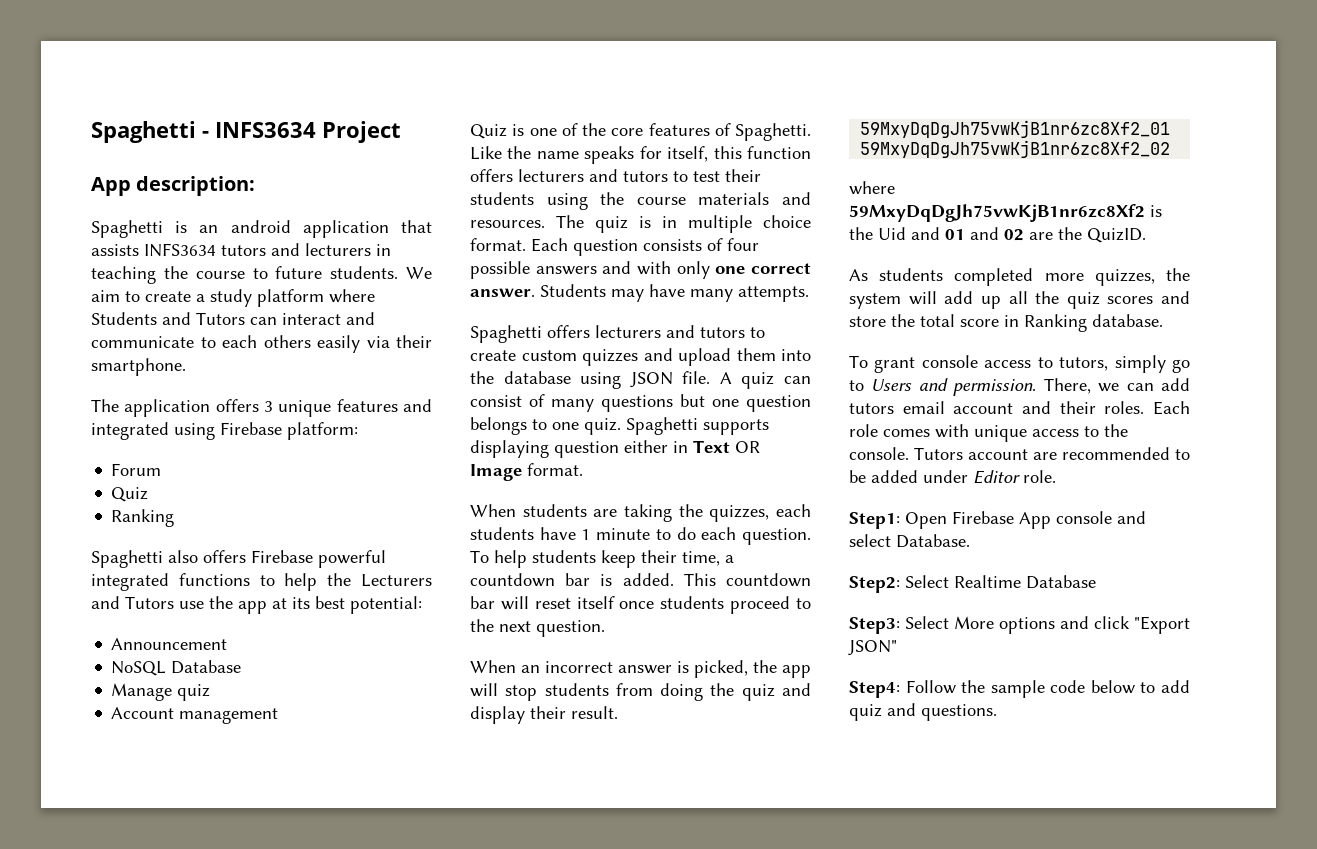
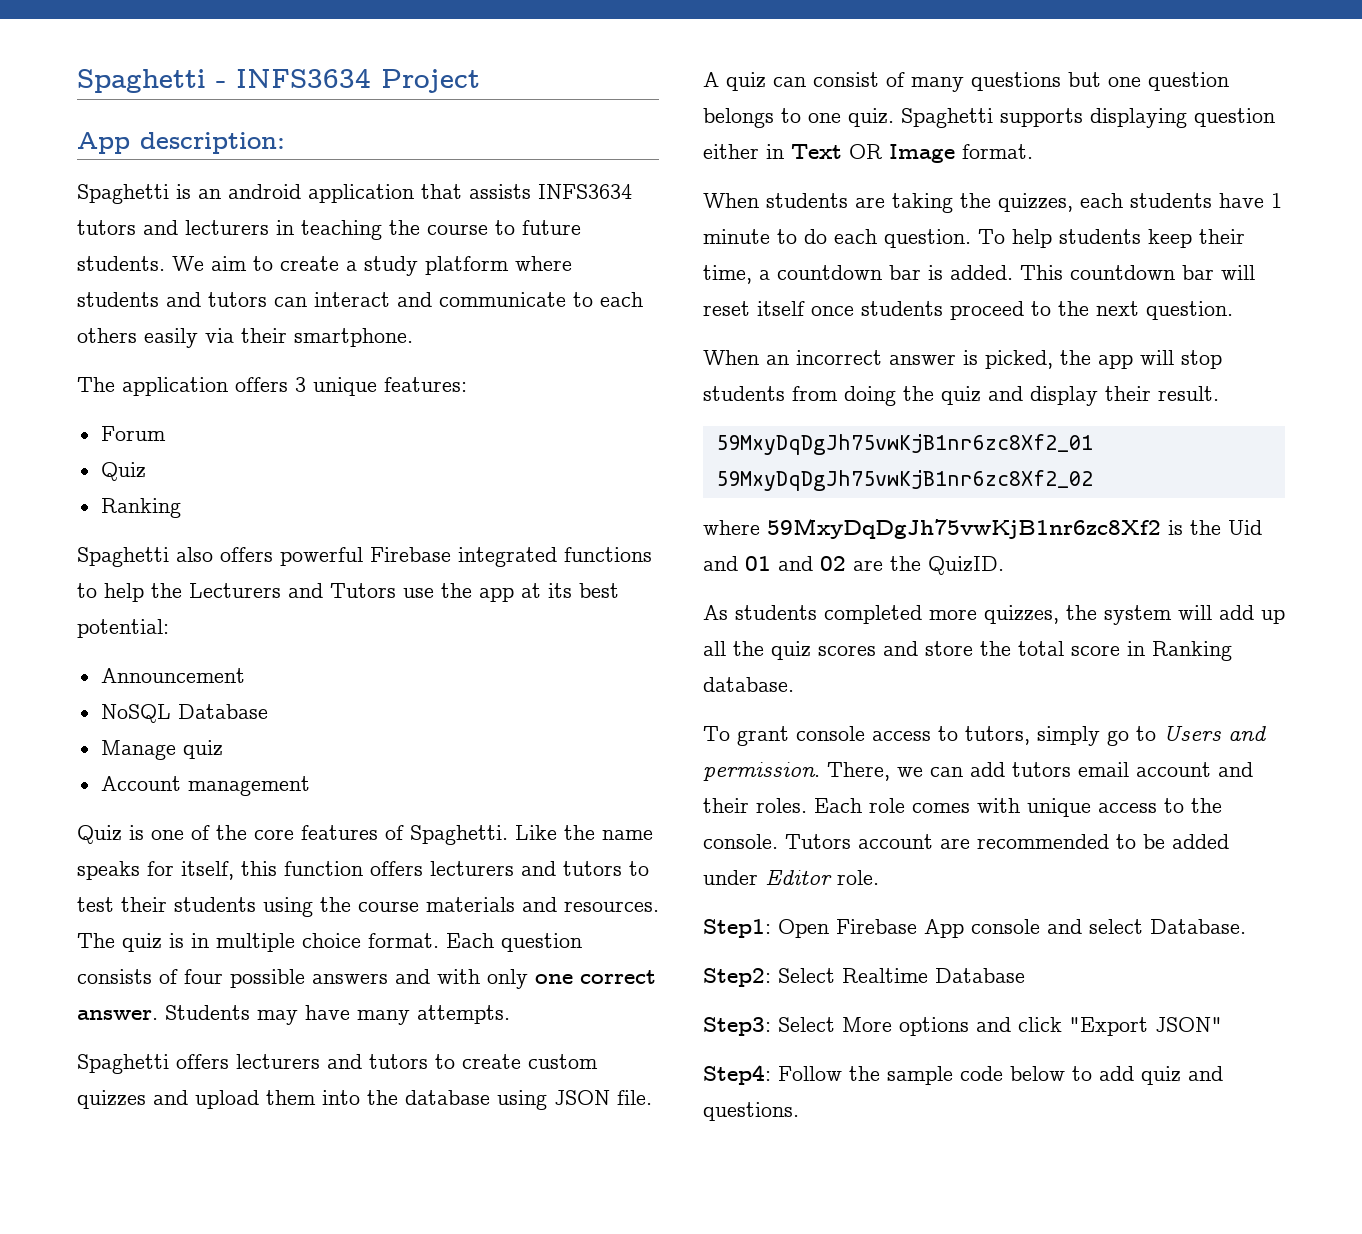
- We aim to create a study platform where Students and Tutors can interact and communicate to each others easily via their smartphone.
+ We aim to create a study platform where students and tutors can interact and communicate to each others easily via their smartphone.
- The application offers 3 unique features and integrated using Firebase platform:
+ The application offers 3 unique features:
- Spaghetti also offers Firebase powerful integrated functions to help the Lecturers and Tutors use the app at its best potential:
+ Spaghetti also offers powerful Firebase integrated functions to help the Lecturers and Tutors use the app at its best potential:

